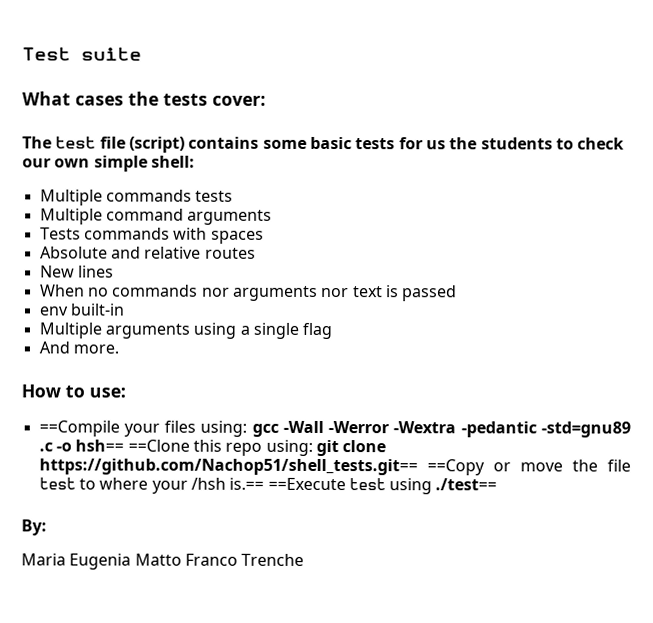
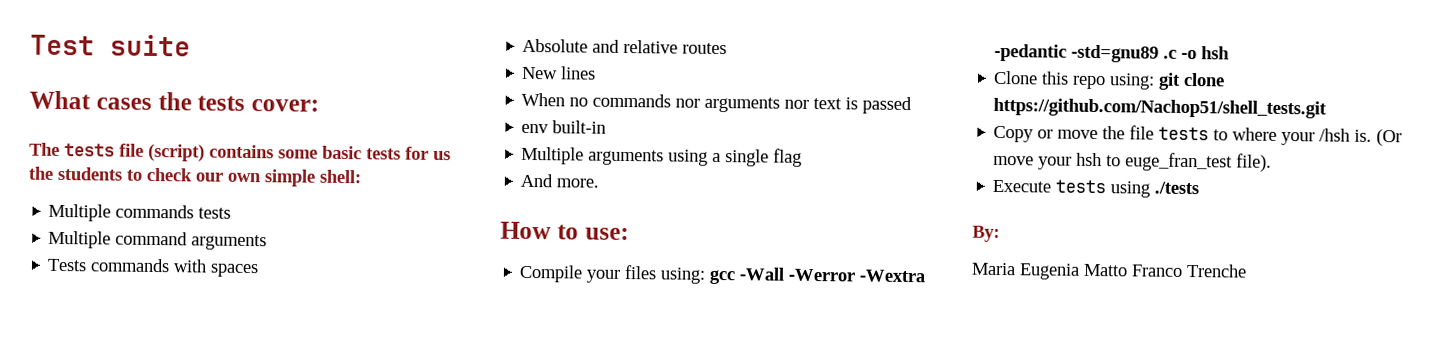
- The test file (script) contains some basic tests for us the students to check our own simple shell:
+ The tests file (script) contains some basic tests for us the students to check our own simple shell:
- ==Compile your files using: gcc -Wall -Werror -Wextra -pedantic -std=gnu89 .c -o hsh== ==Clone this repo using: git clone https://github.com/Nachop51/shell_tests.git== ==Copy or move the file test to where your /hsh is.== ==Execute test using ./test==
+ Compile your files using: gcc -Wall -Werror -Wextra -pedantic -std=gnu89 .c -o hsh
+ Clone this repo using: git clone https://github.com/Nachop51/shell_tests.git
+ Copy or move the file tests to where your /hsh is. (Or move your hsh to euge_fran_test file).
+ Execute tests using ./tests

